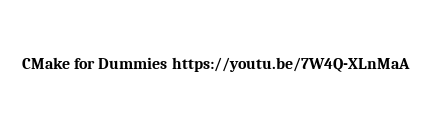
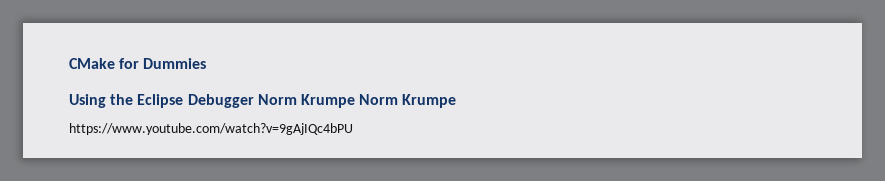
- CMake for Dummies https://youtu.be/7W4Q-XLnMaA
+ CMake for Dummies
+ Using the Eclipse Debugger Norm Krumpe Norm Krumpe
+ https://www.youtube.com/watch?v=9gAjIQc4bPU

